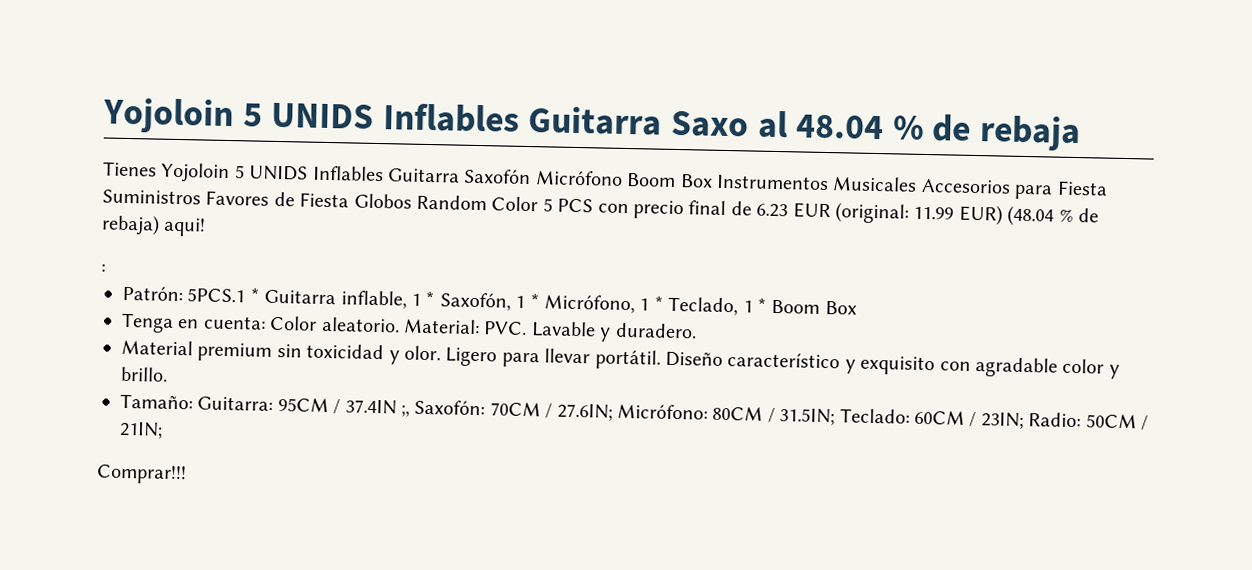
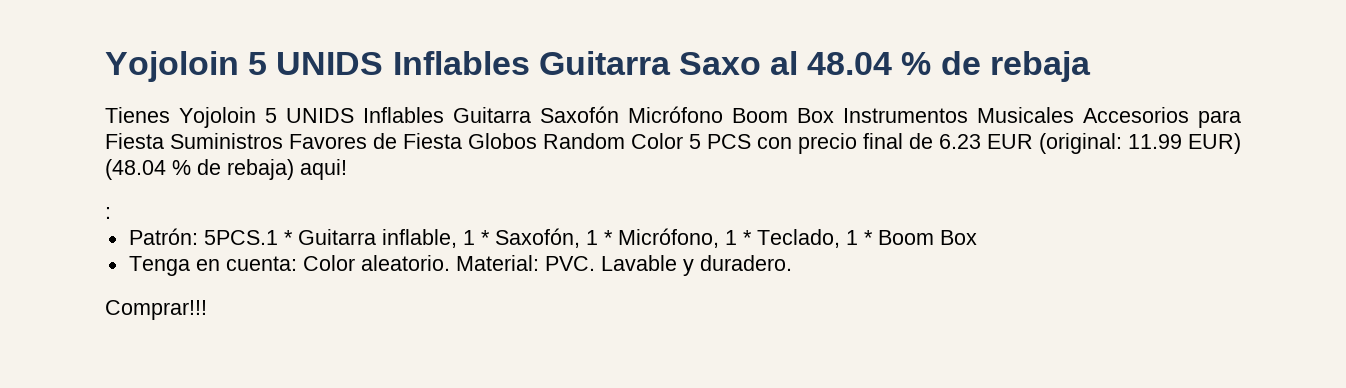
- Material premium sin toxicidad y olor. Ligero para llevar portátil. Diseño característico y exquisito con agradable color y brillo.
- Tamaño: Guitarra: 95CM / 37.4IN ;, Saxofón: 70CM / 27.6IN; Micrófono: 80CM / 31.5IN; Teclado: 60CM / 23IN; Radio: 50CM / 21IN;

